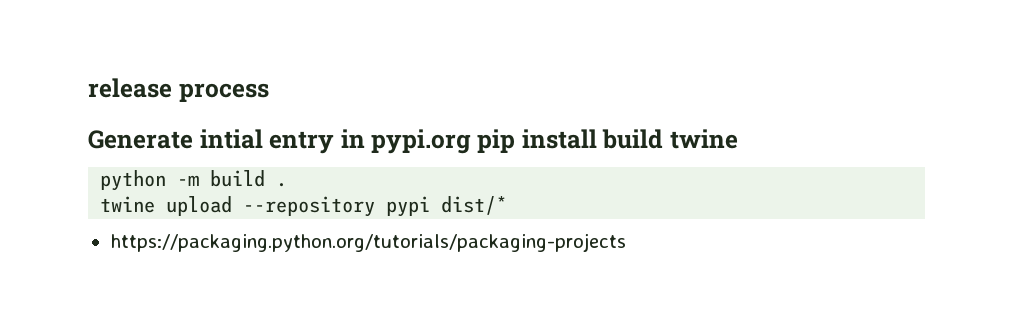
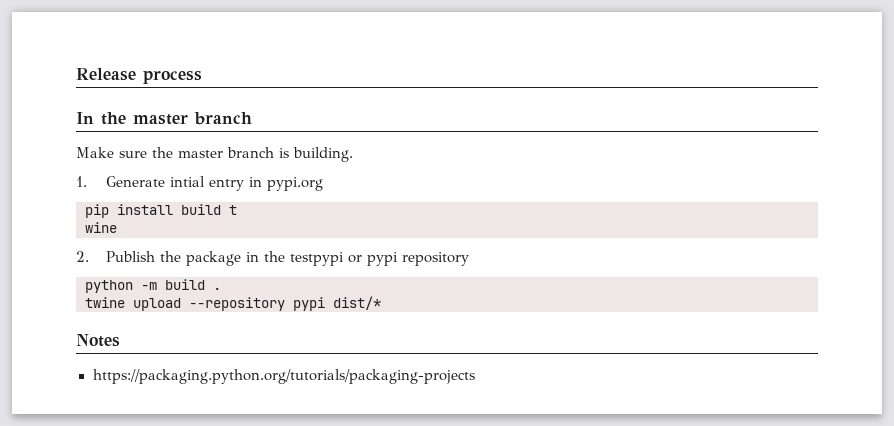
- release process
+ Release process
- Generate intial entry in pypi.org pip install build twine
+ In the master branch
+ Make sure the master branch is building.
+ 1. Generate intial entry in pypi.org
+ pip install build t
+ wine
+ 2. Publish the package in the testpypi or pypi repository
+ Notes

